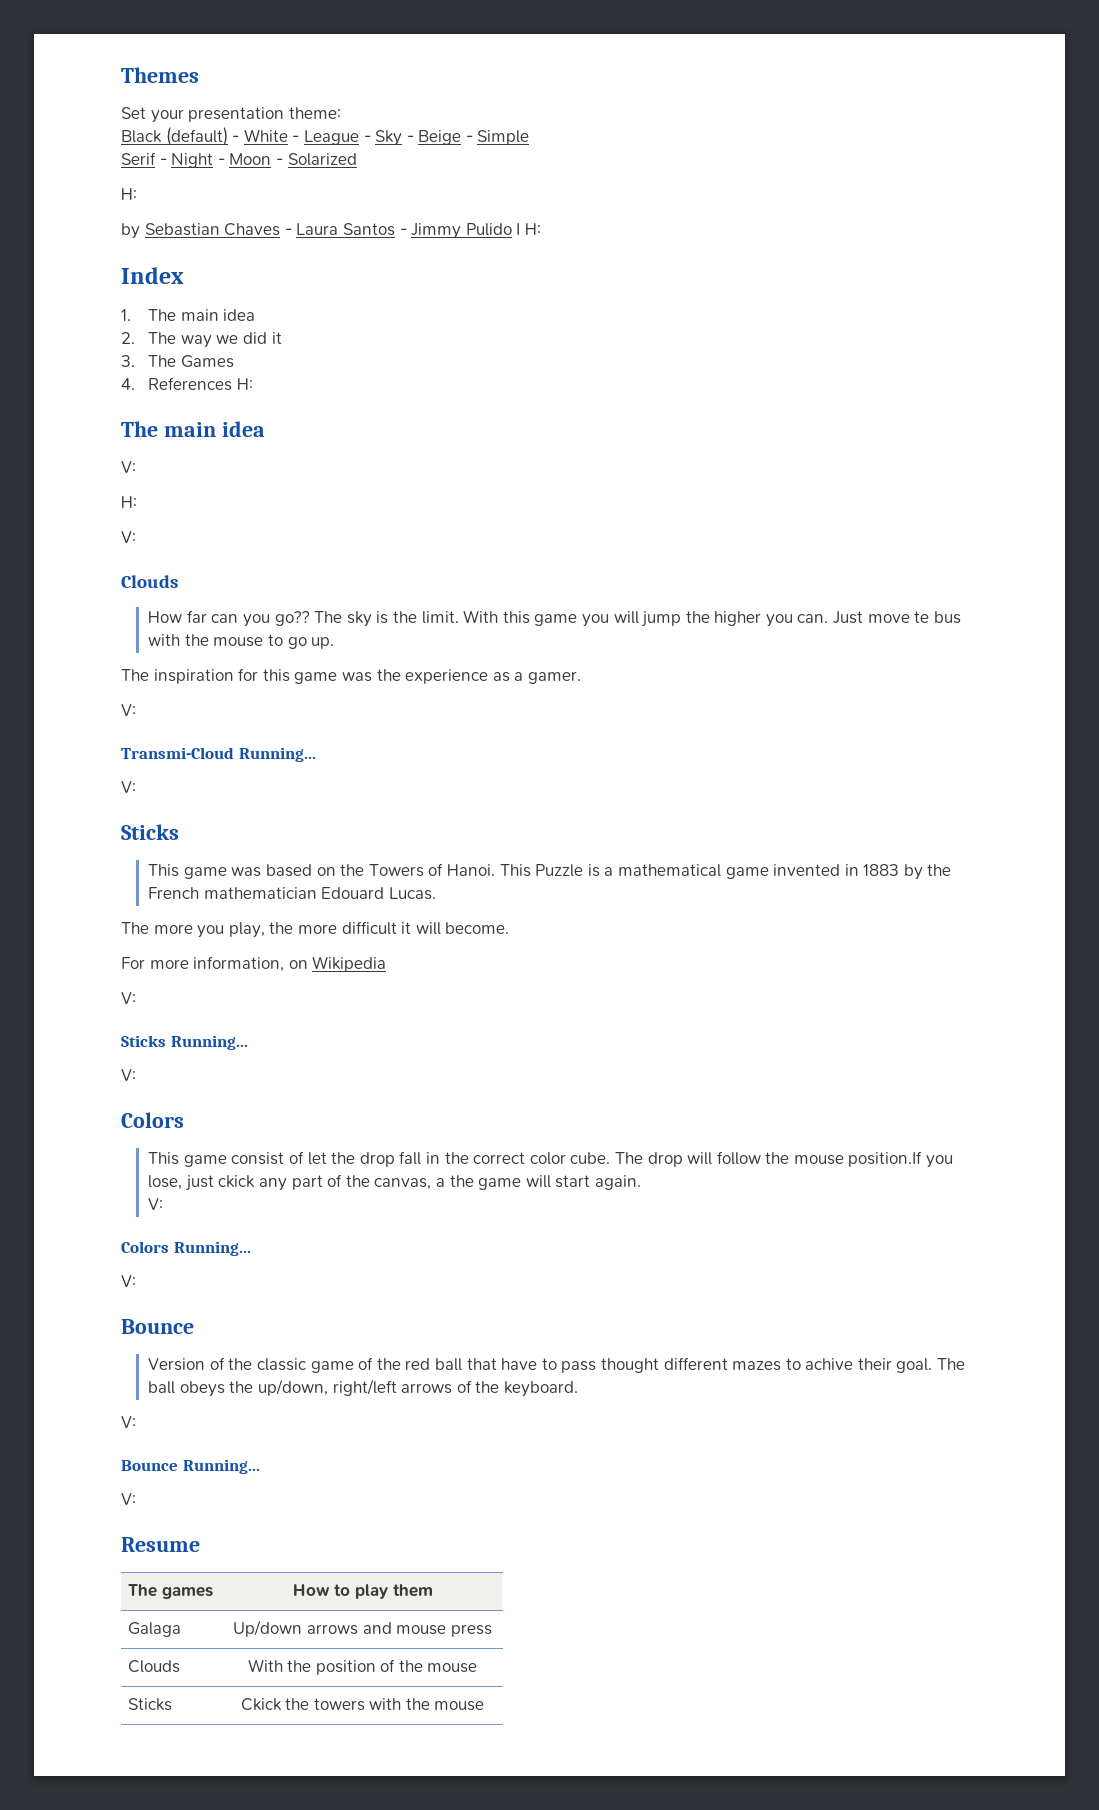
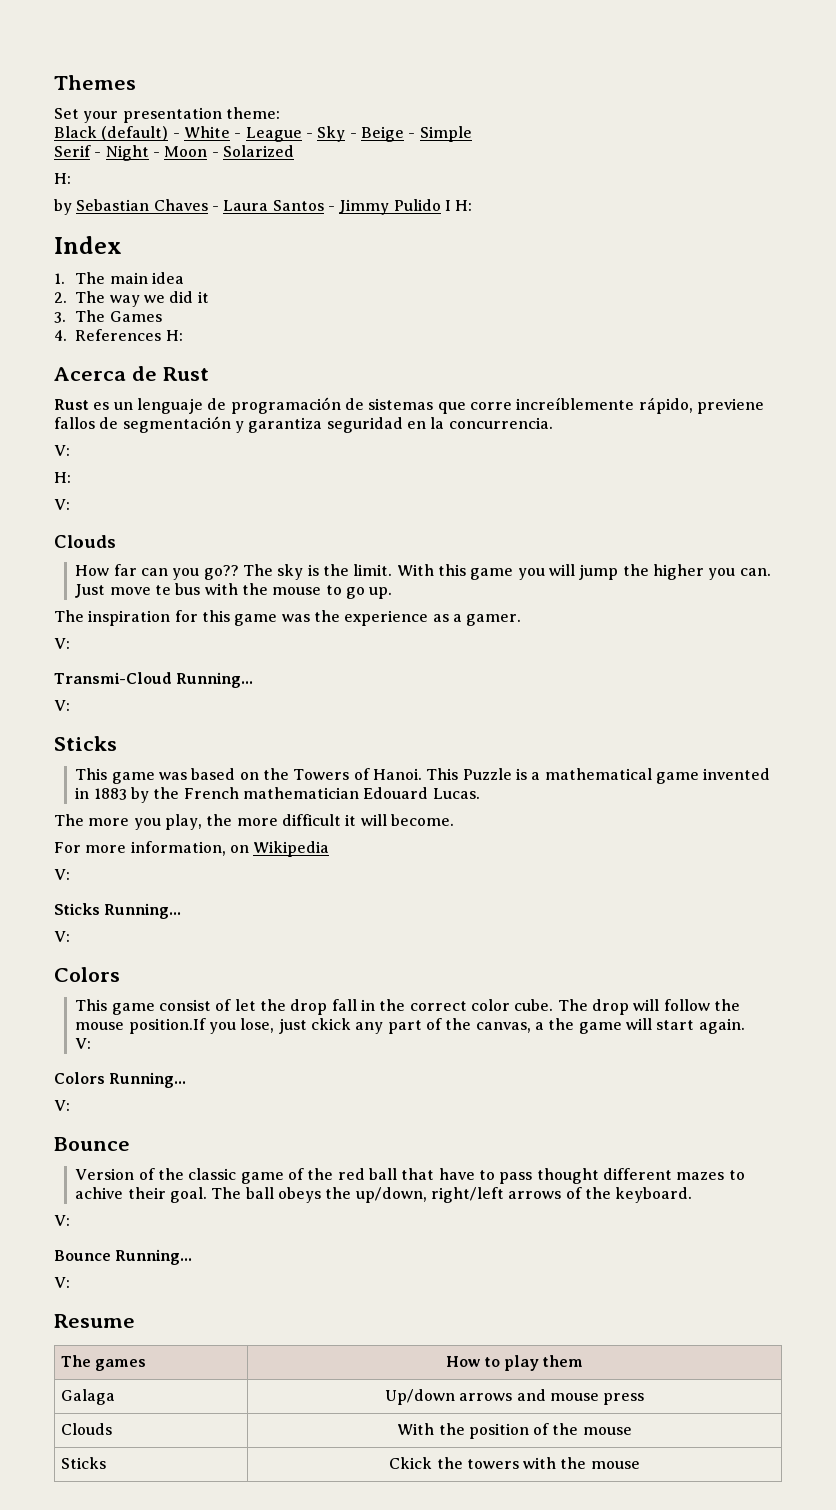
  4. References H:
- The main idea
+ Acerca de Rust
+ Rust es un lenguaje de programación de sistemas que corre increíblemente rápido, previene fallos de segmentación y garantiza seguridad en la concurrencia.

